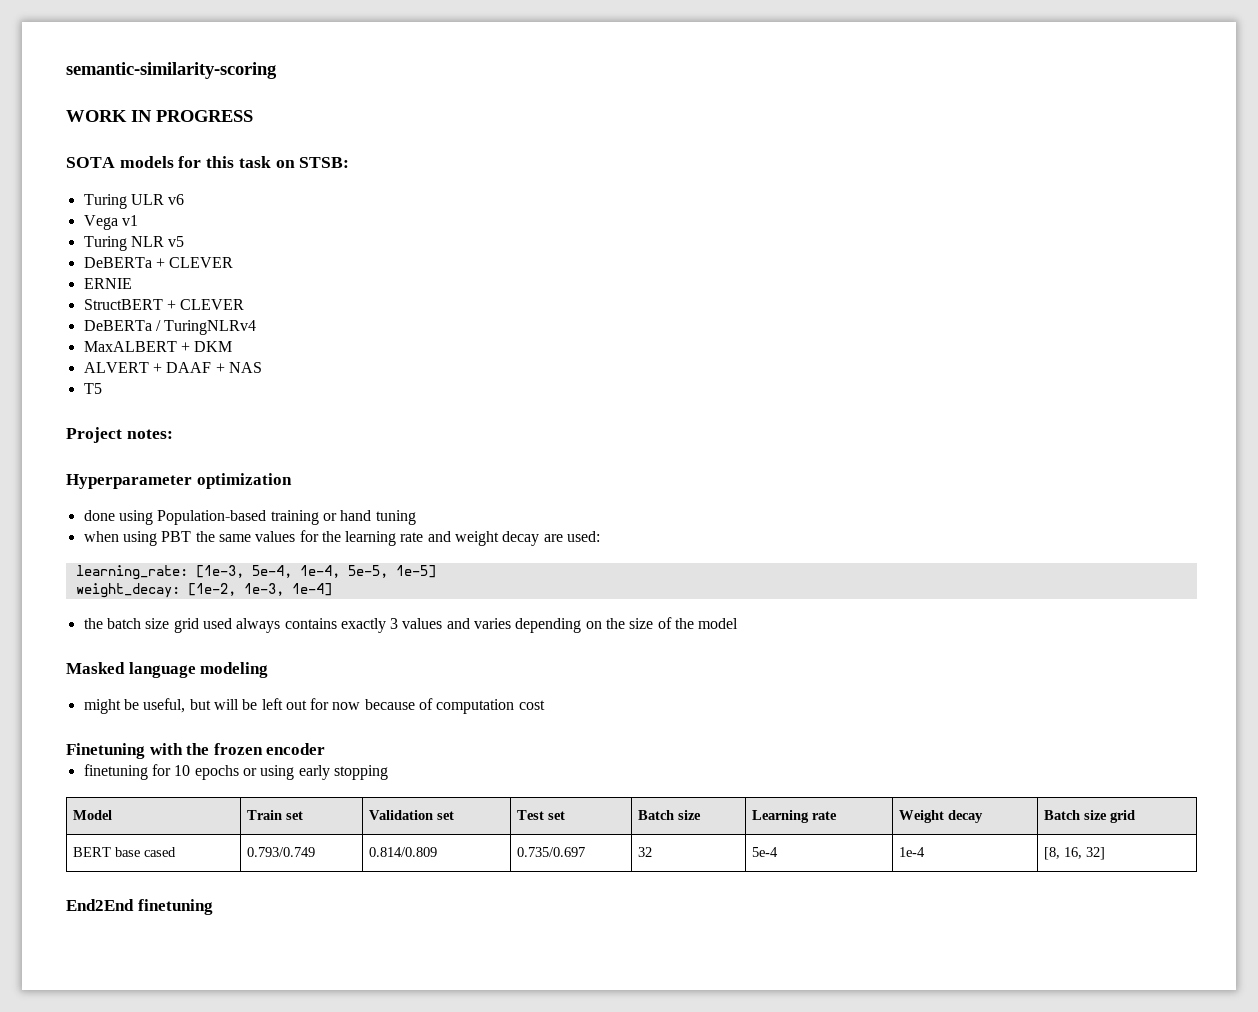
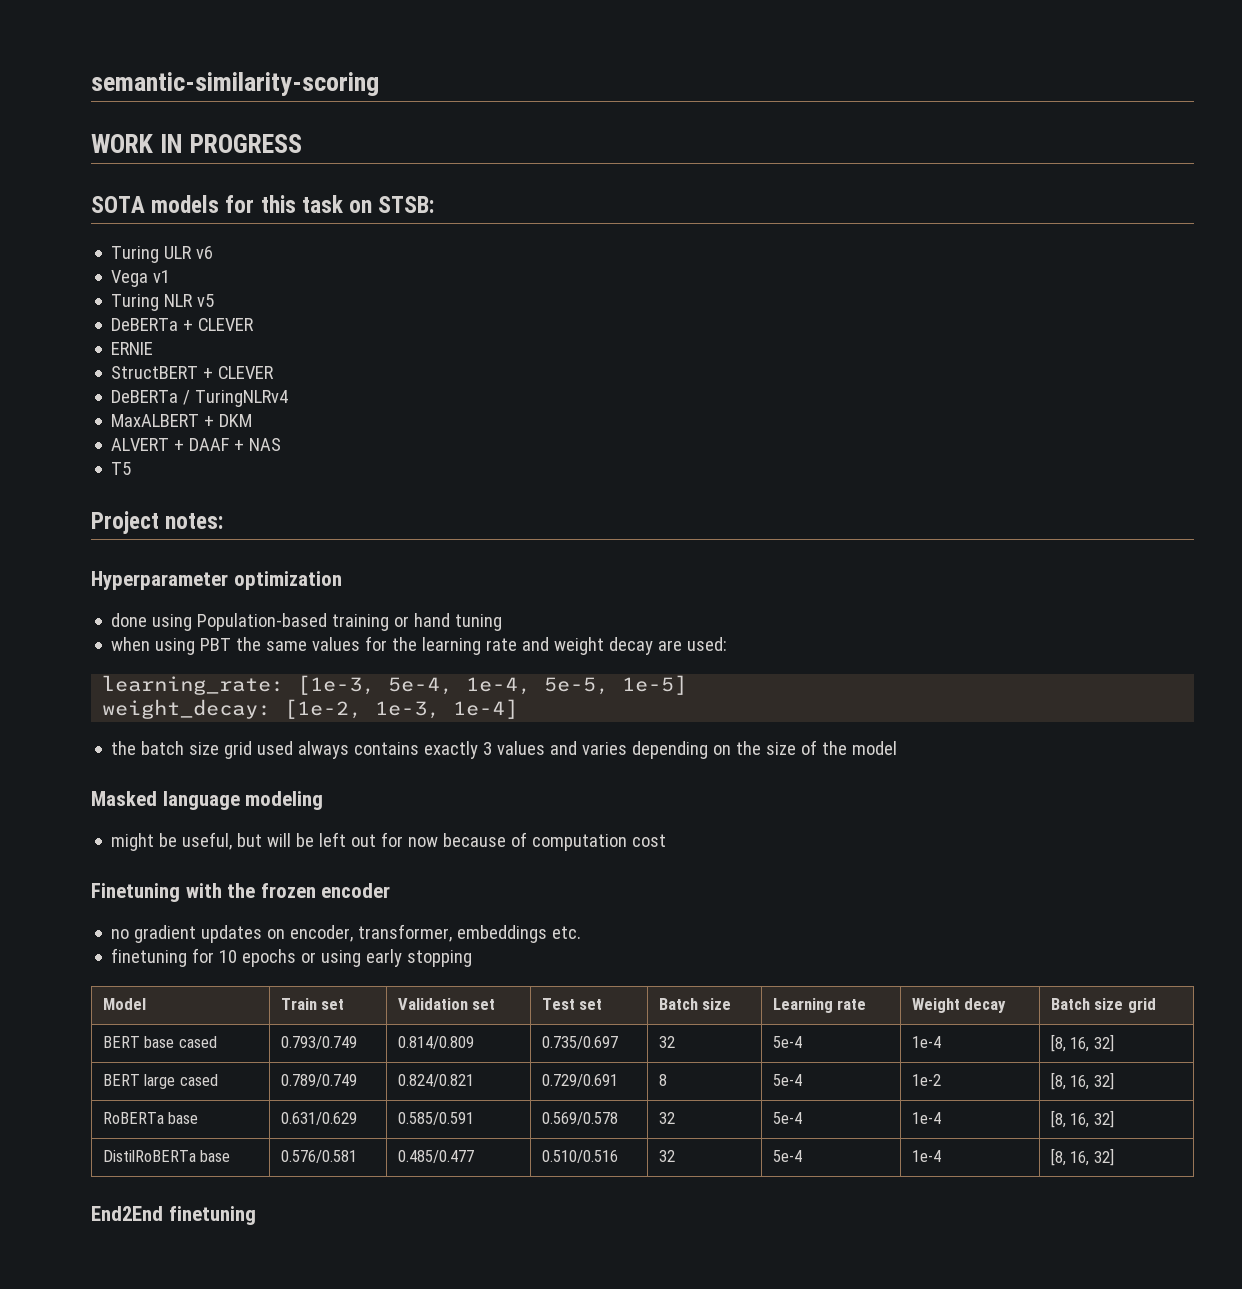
+ no gradient updates on encoder, transformer, embeddings etc.
+ BERT large cased | 0.789/0.749 | 0.824/0.821 | 0.729/0.691 | 8 | 5e-4 | 1e-2 | [8, 16, 32]
+ RoBERTa base | 0.631/0.629 | 0.585/0.591 | 0.569/0.578 | 32 | 5e-4 | 1e-4 | [8, 16, 32]
+ DistilRoBERTa base | 0.576/0.581 | 0.485/0.477 | 0.510/0.516 | 32 | 5e-4 | 1e-4 | [8, 16, 32]

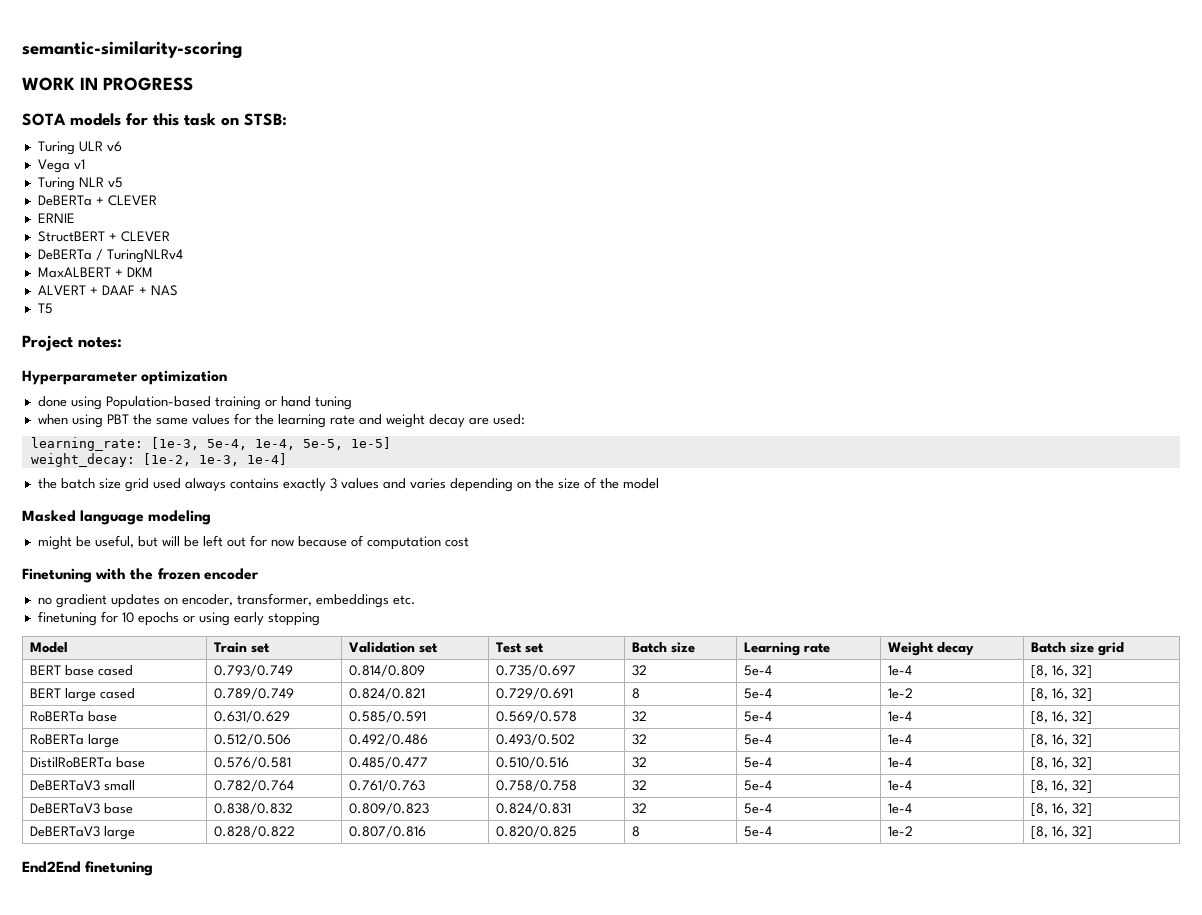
+ RoBERTa large | 0.512/0.506 | 0.492/0.486 | 0.493/0.502 | 32 | 5e-4 | 1e-4 | [8, 16, 32]
+ DeBERTaV3 small | 0.782/0.764 | 0.761/0.763 | 0.758/0.758 | 32 | 5e-4 | 1e-4 | [8, 16, 32]
+ DeBERTaV3 base | 0.838/0.832 | 0.809/0.823 | 0.824/0.831 | 32 | 5e-4 | 1e-4 | [8, 16, 32]
+ DeBERTaV3 large | 0.828/0.822 | 0.807/0.816 | 0.820/0.825 | 8 | 5e-4 | 1e-2 | [8, 16, 32]

